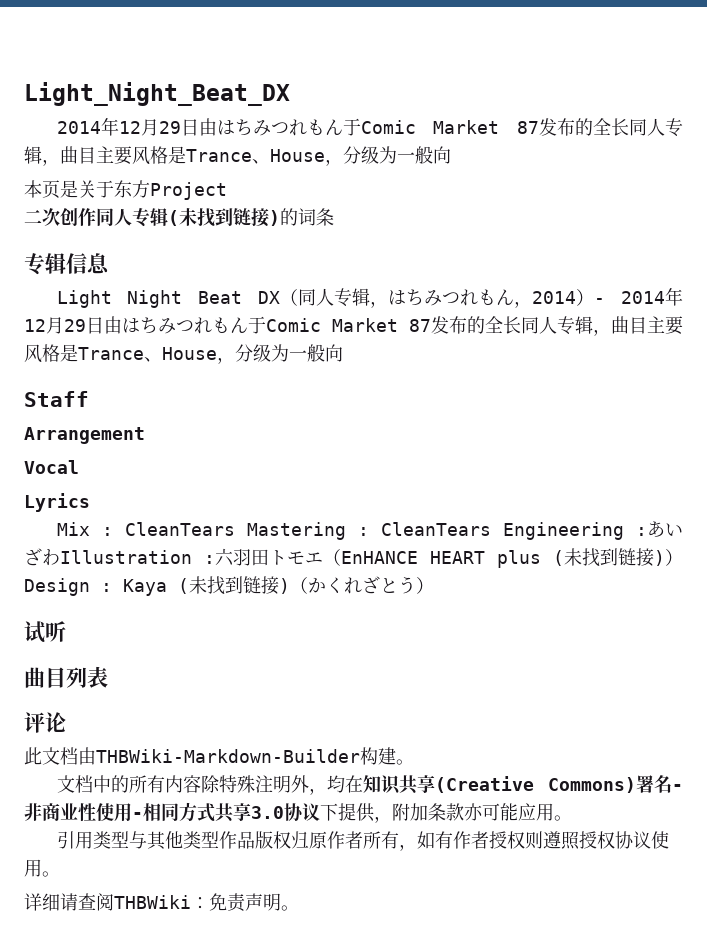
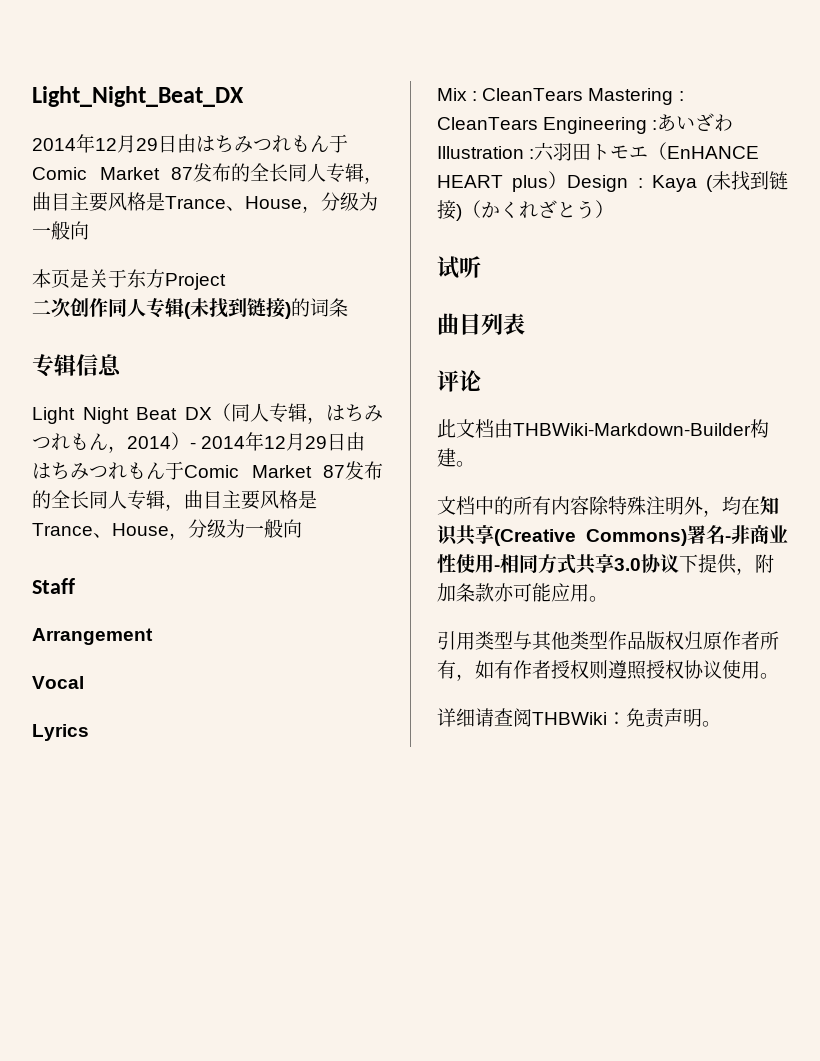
- Mix : CleanTears Mastering : CleanTears Engineering :あいざわIllustration :六羽田トモエ（EnHANCE HEART plus (未找到链接)）Design : Kaya (未找到链接)（かくれざとう）
+ Mix : CleanTears Mastering : CleanTears Engineering :あいざわIllustration :六羽田トモエ（EnHANCE HEART plus）Design : Kaya (未找到链接)（かくれざとう）

